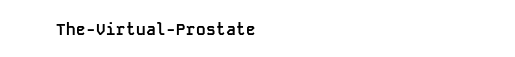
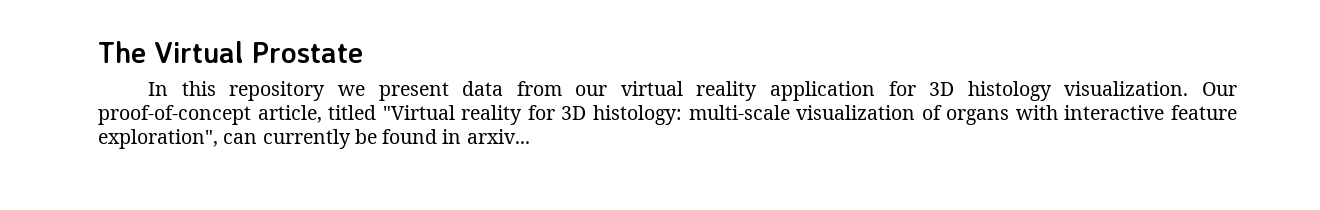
- The-Virtual-Prostate
+ The Virtual Prostate
+ In this repository we present data from our virtual reality application for 3D histology visualization. Our proof-of-concept article, titled "Virtual reality for 3D histology: multi-scale visualization of organs with interactive feature exploration", can currently be found in arxiv...

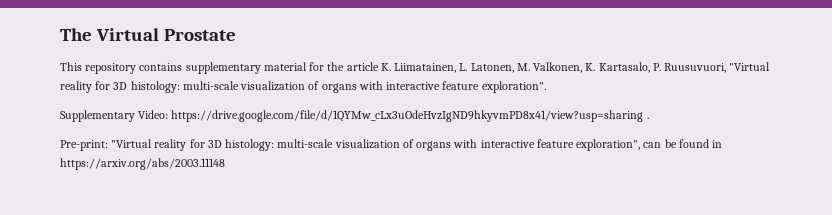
- In this repository we present data from our virtual reality application for 3D histology visualization. Our proof-of-concept article, titled "Virtual reality for 3D histology: multi-scale visualization of organs with interactive feature exploration", can currently be found in arxiv...
+ This repository contains supplementary material for the article K. Liimatainen, L. Latonen, M. Valkonen, K. Kartasalo, P. Ruusuvuori, "Virtual reality for 3D histology: multi-scale visualization of organs with interactive feature exploration".
+ Supplementary Video: https://drive.google.com/file/d/1QYMw_cLx3uOdeHvzIgND9hkyvmPD8x41/view?usp=sharing .
+ Pre-print: "Virtual reality for 3D histology: multi-scale visualization of organs with interactive feature exploration", can be found in https://arxiv.org/abs/2003.11148

